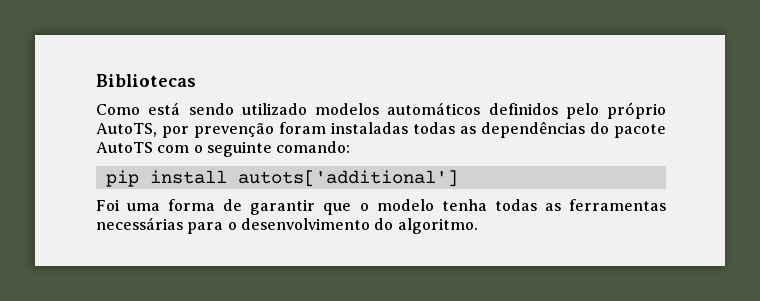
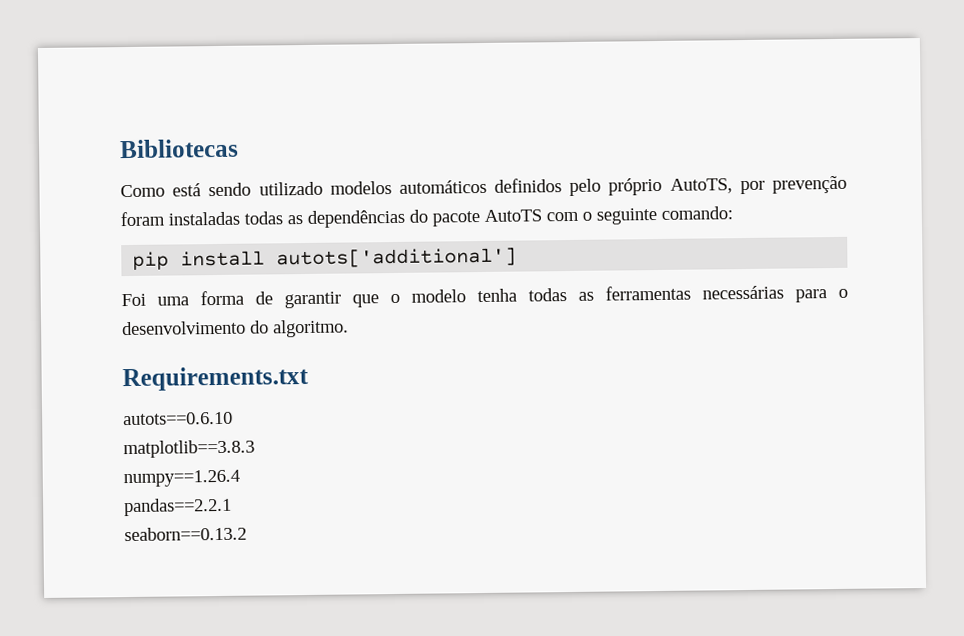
+ Requirements.txt
+ autots==0.6.10
+ matplotlib==3.8.3
+ numpy==1.26.4
+ pandas==2.2.1
+ seaborn==0.13.2

